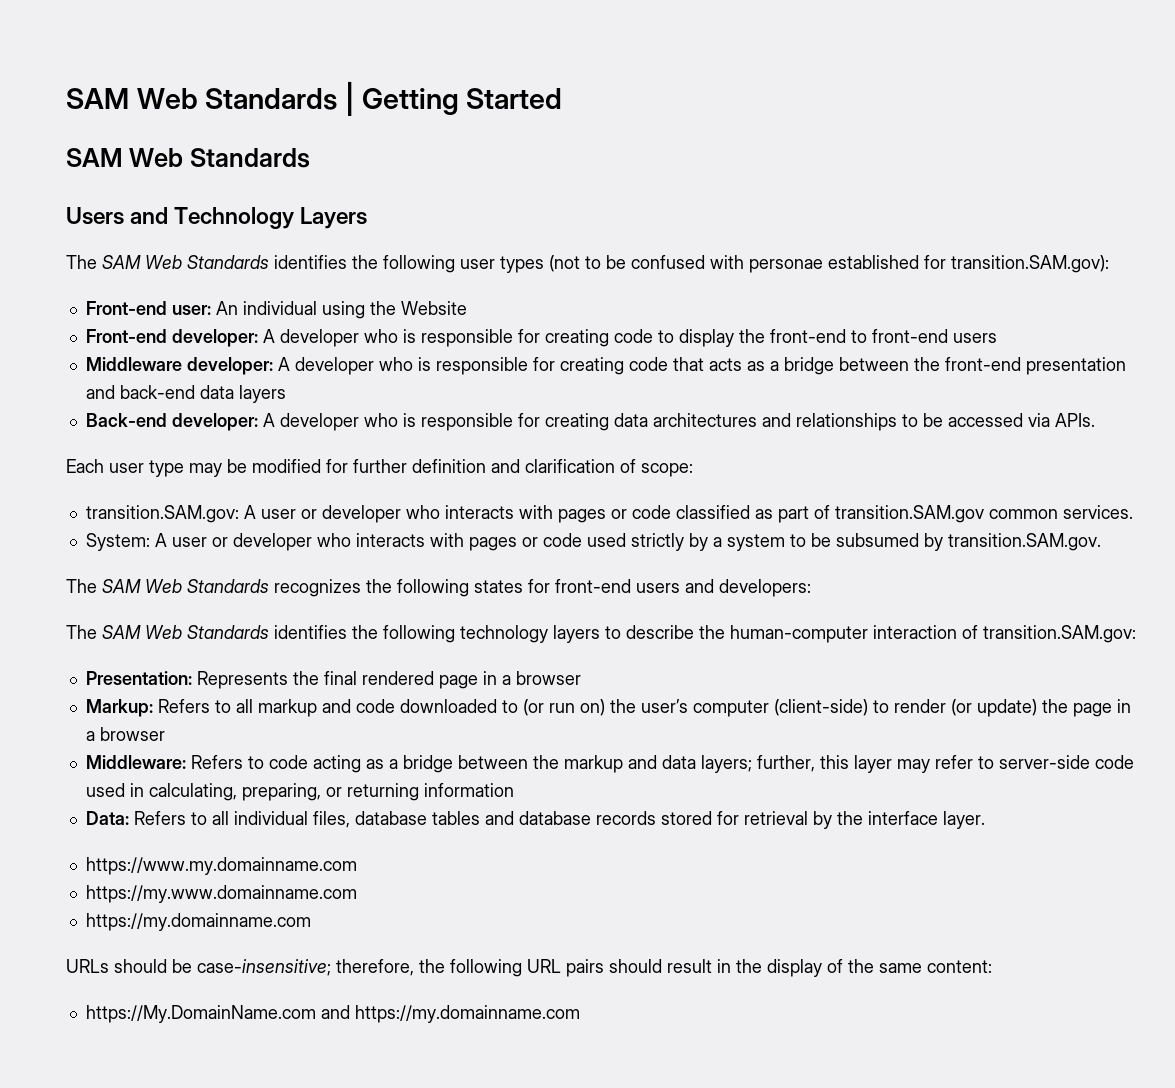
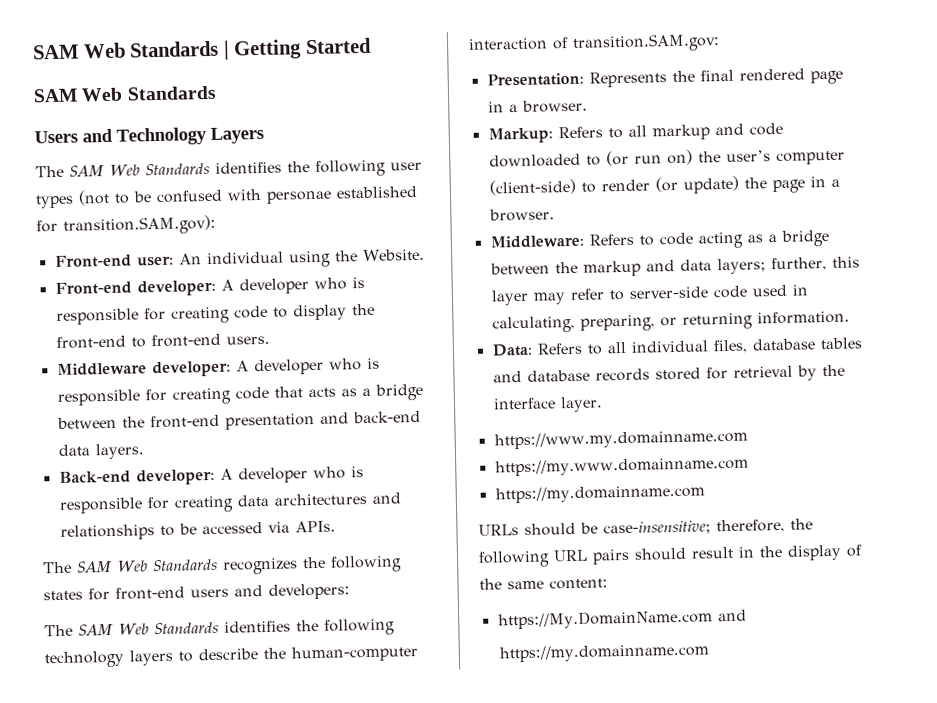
- Front-end user: An individual using the Website
+ Front-end user: An individual using the Website.
- Front-end developer: A developer who is responsible for creating code to display the front-end to front-end users
+ Front-end developer: A developer who is responsible for creating code to display the front-end to front-end users.
- Middleware developer: A developer who is responsible for creating code that acts as a bridge between the front-end presentation and back-end data layers
+ Middleware developer: A developer who is responsible for creating code that acts as a bridge between the front-end presentation and back-end data layers.
- Each user type may be modified for further definition and clarification of scope:
- transition.SAM.gov: A user or developer who interacts with pages or code classified as part of transition.SAM.gov common services.
- System: A user or developer who interacts with pages or code used strictly by a system to be subsumed by transition.SAM.gov.
- Presentation: Represents the final rendered page in a browser
+ Presentation: Represents the final rendered page in a browser.
- Markup: Refers to all markup and code downloaded to (or run on) the user’s computer (client-side) to render (or update) the page in a browser
+ Markup: Refers to all markup and code downloaded to (or run on) the user’s computer (client-side) to render (or update) the page in a browser.
- Middleware: Refers to code acting as a bridge between the markup and data layers; further, this layer may refer to server-side code used in calculating, preparing, or returning information
+ Middleware: Refers to code acting as a bridge between the markup and data layers; further, this layer may refer to server-side code used in calculating, preparing, or returning information.
- https://My.DomainName.com and https://my.domainname.com
+ https://My.DomainName.com and
+ https://my.domainname.com

